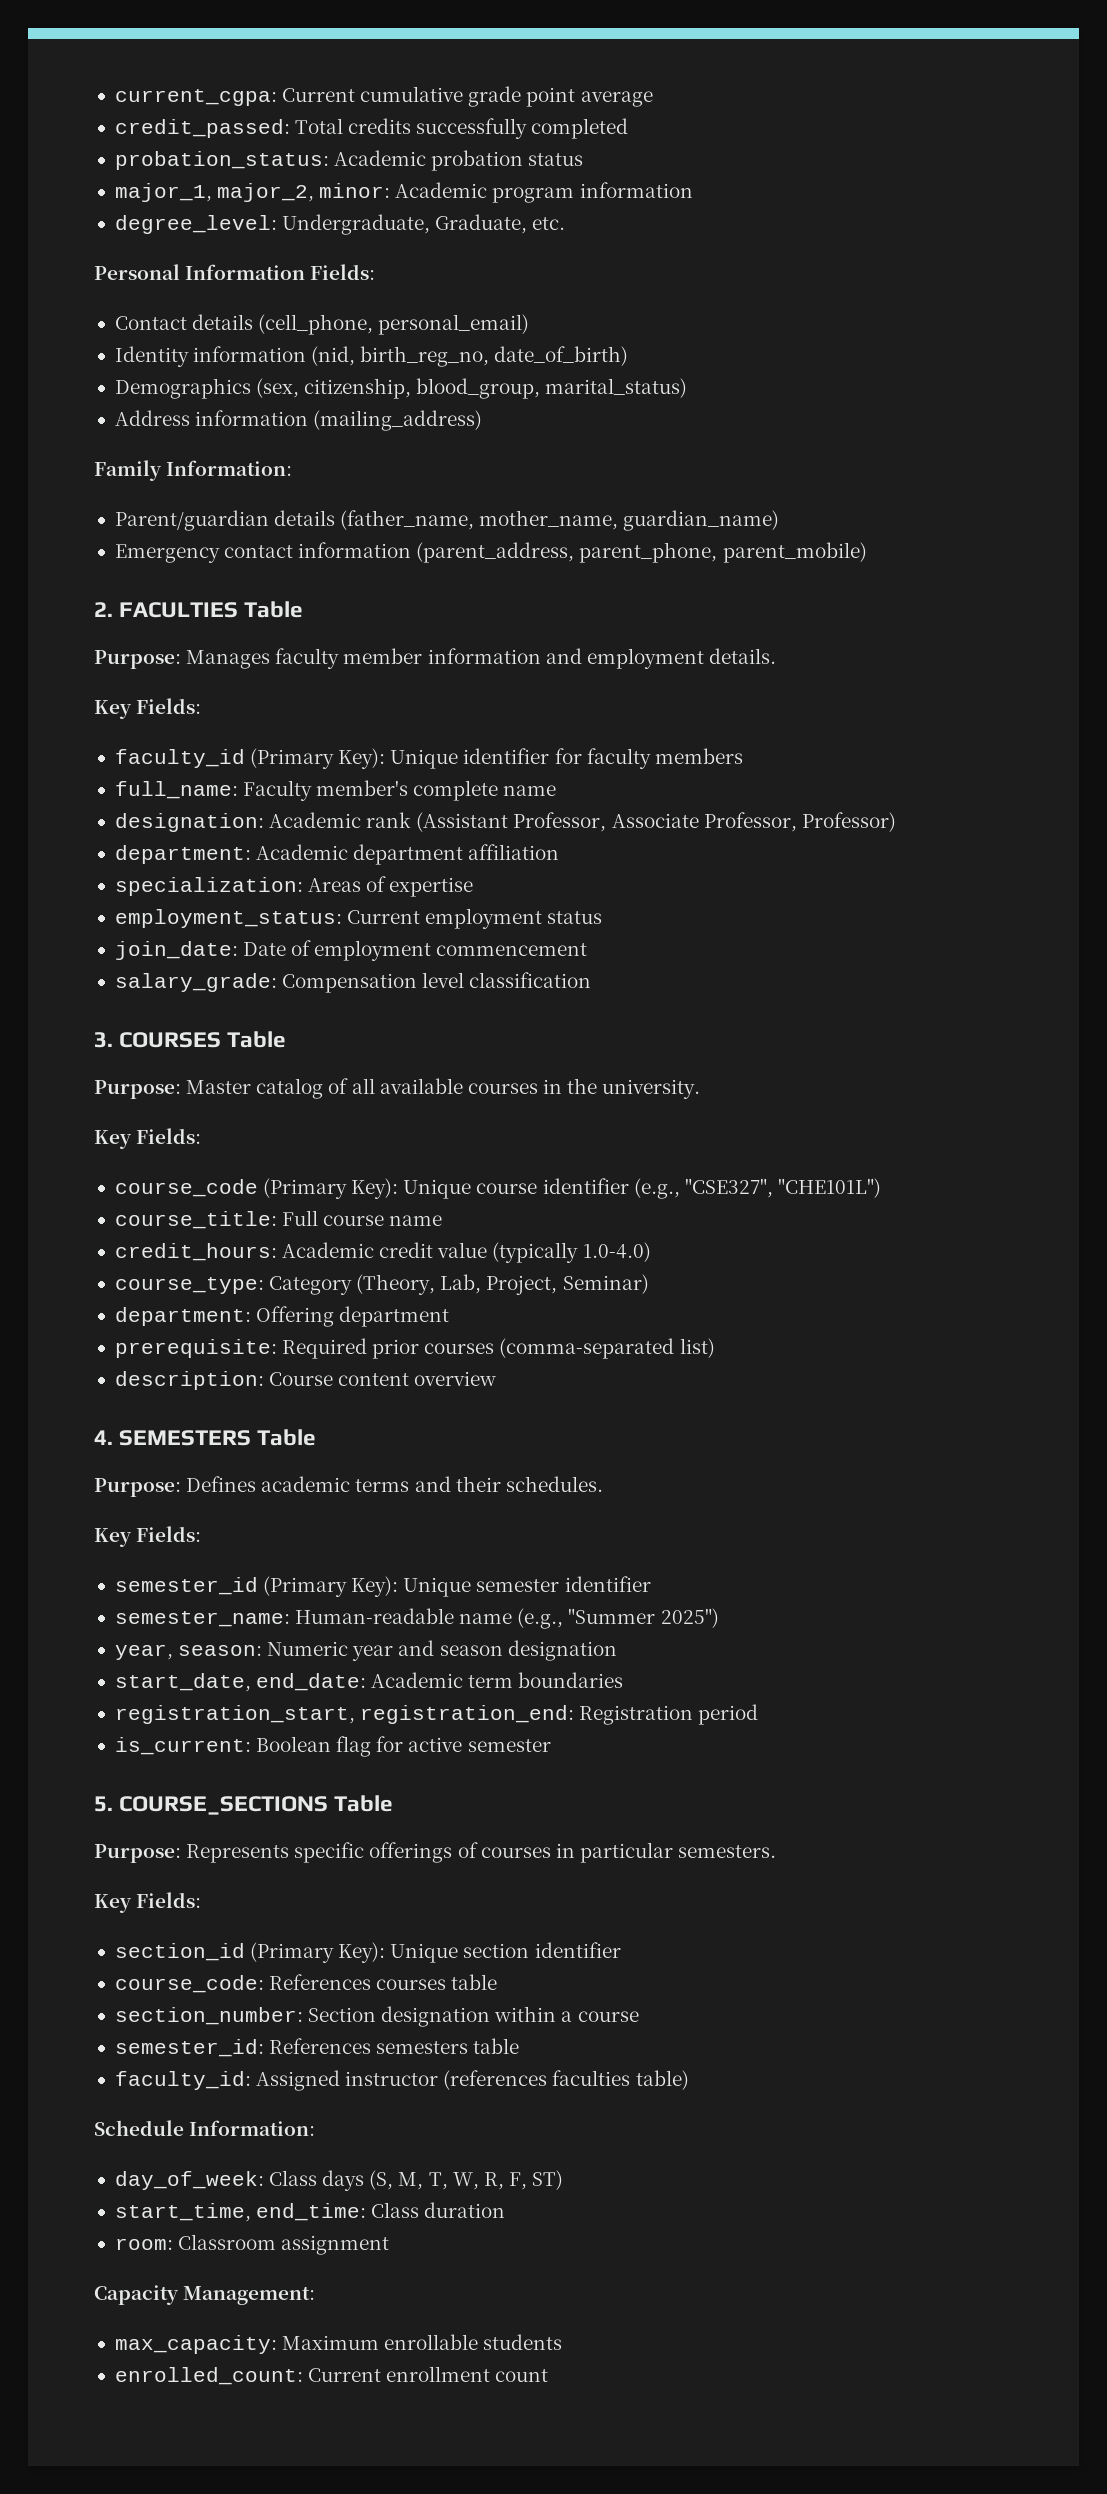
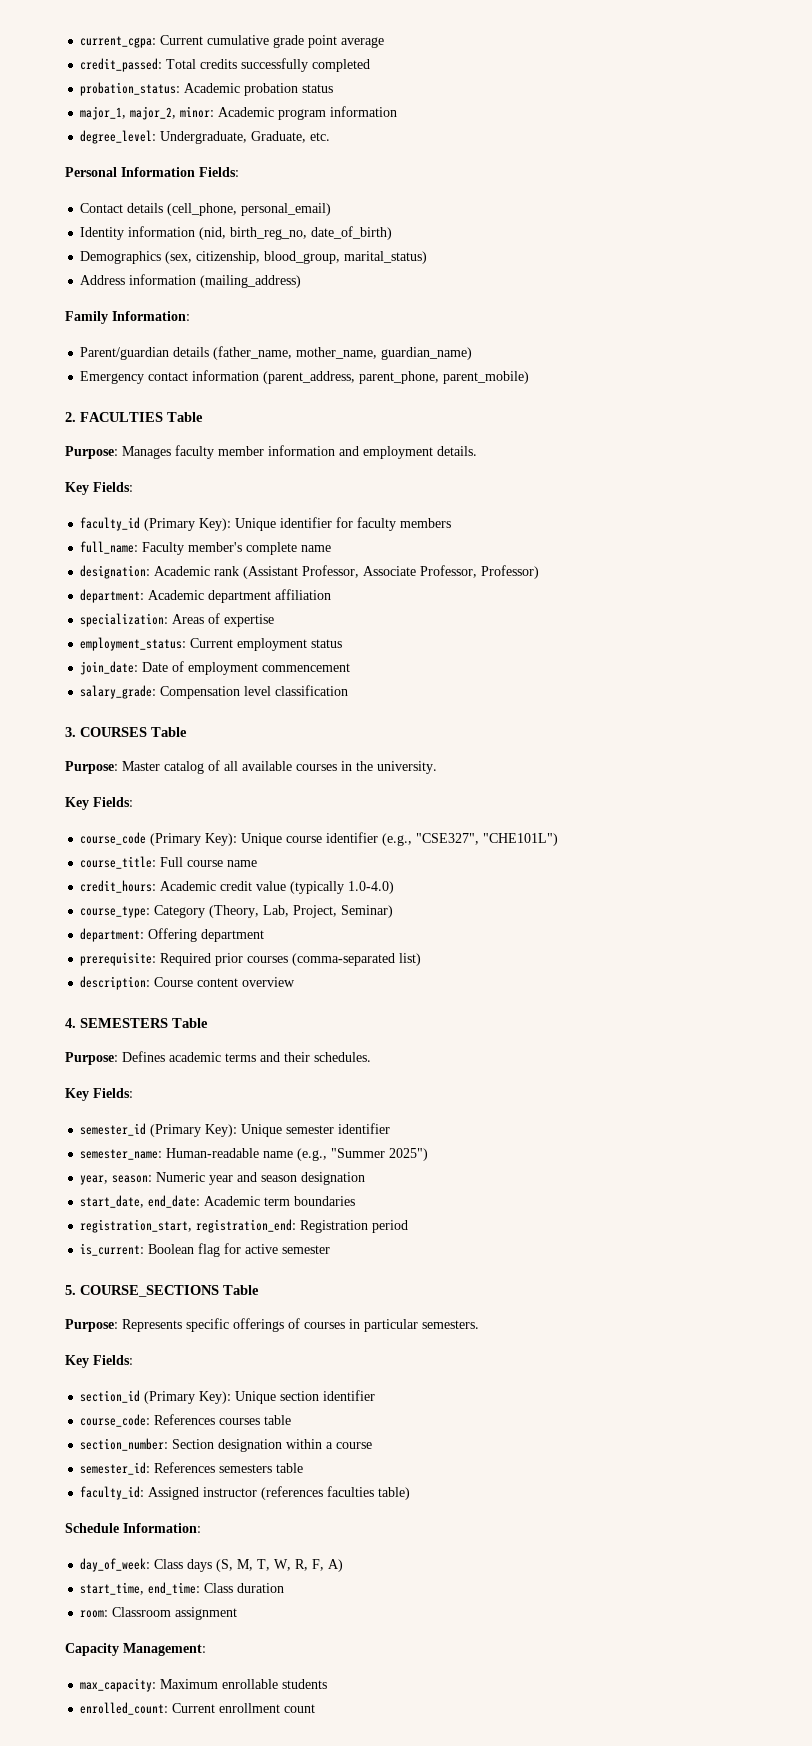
- day_of_week: Class days (S, M, T, W, R, F, ST)
+ day_of_week: Class days (S, M, T, W, R, F, A)

